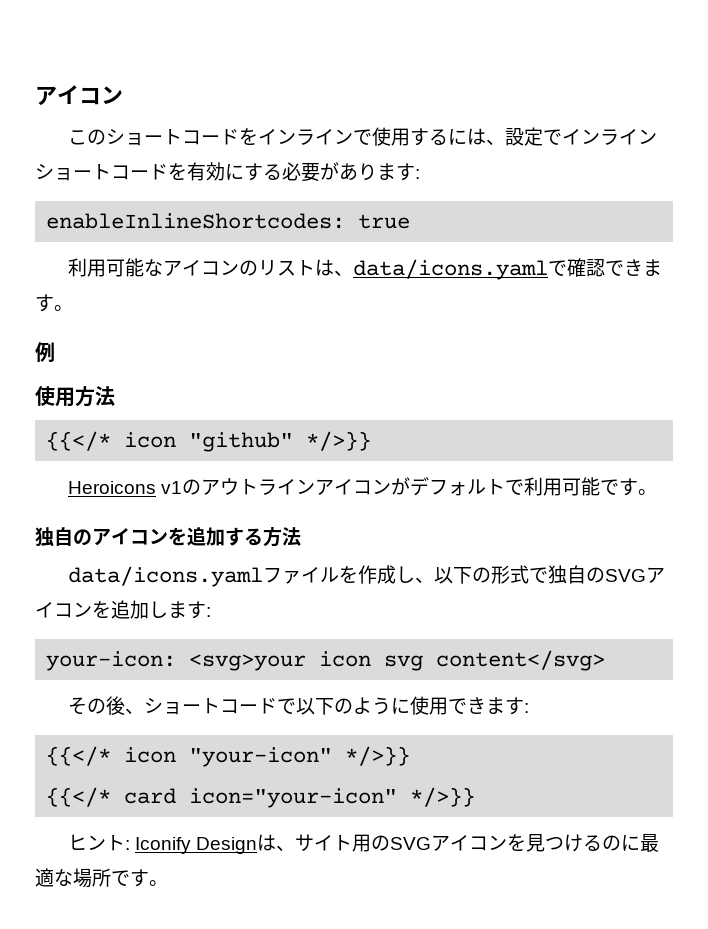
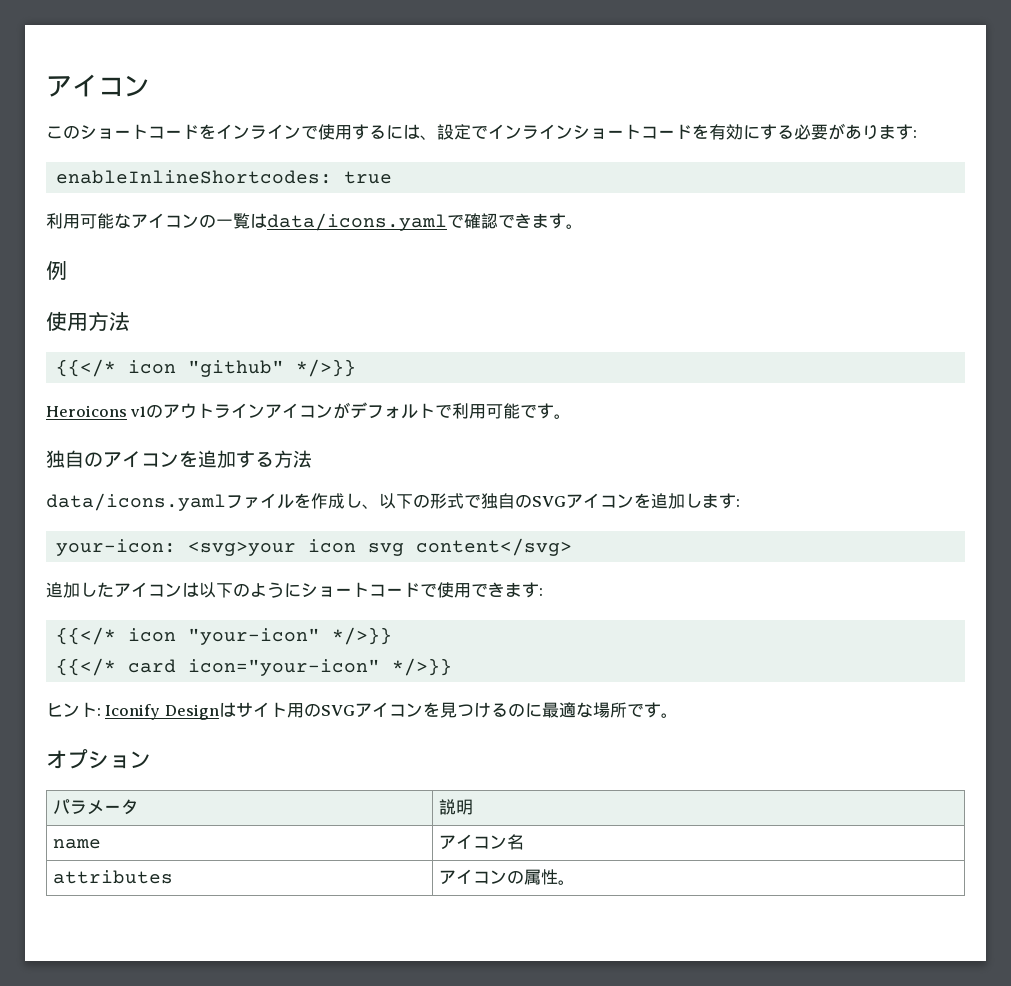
- 利用可能なアイコンのリストは、data/icons.yamlで確認できます。
+ 利用可能なアイコンの一覧はdata/icons.yamlで確認できます。
- その後、ショートコードで以下のように使用できます:
+ 追加したアイコンは以下のようにショートコードで使用できます:
- ヒント: Iconify Designは、サイト用のSVGアイコンを見つけるのに最適な場所です。
+ ヒント: Iconify Designはサイト用のSVGアイコンを見つけるのに最適な場所です。
+ オプション
+ パラメータ | 説明
+ name | アイコン名
+ attributes | アイコンの属性。

